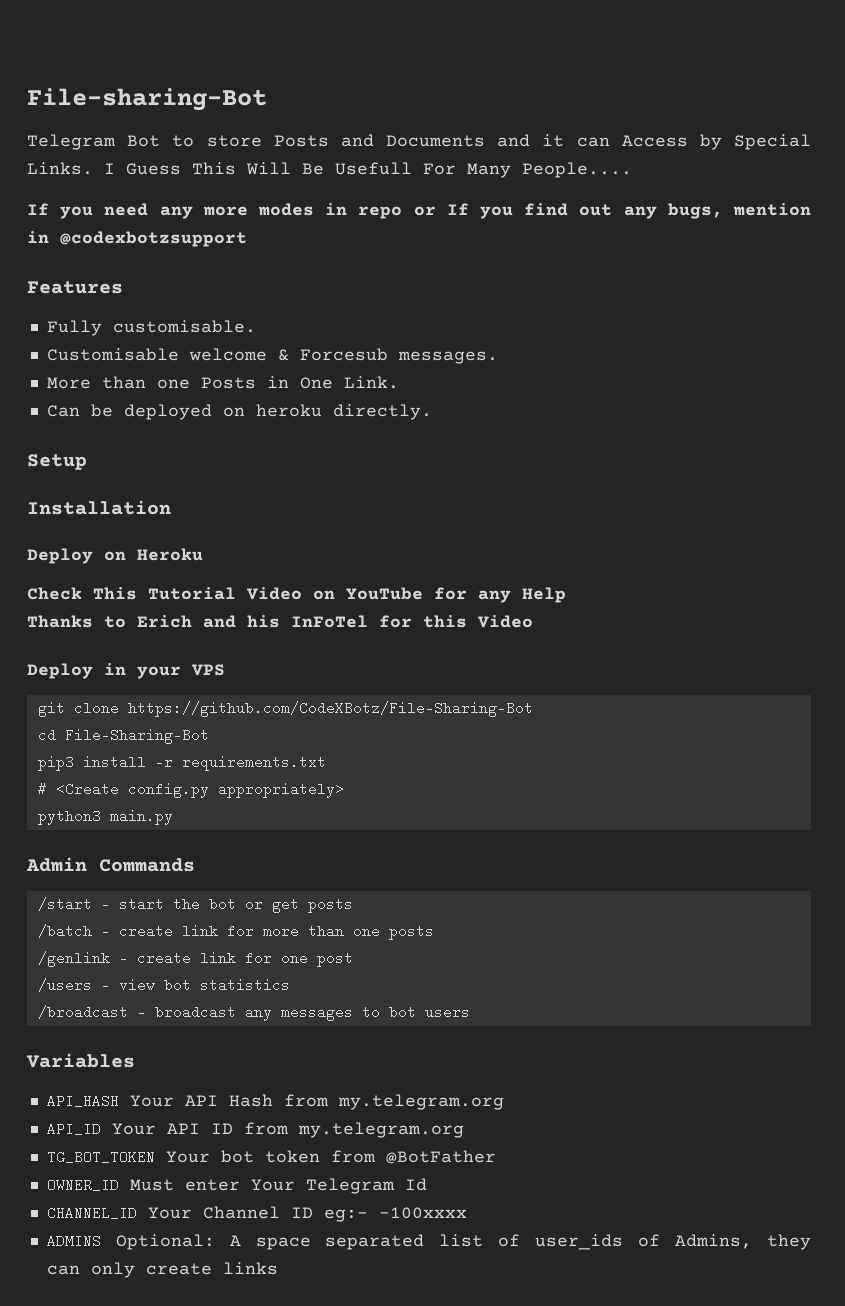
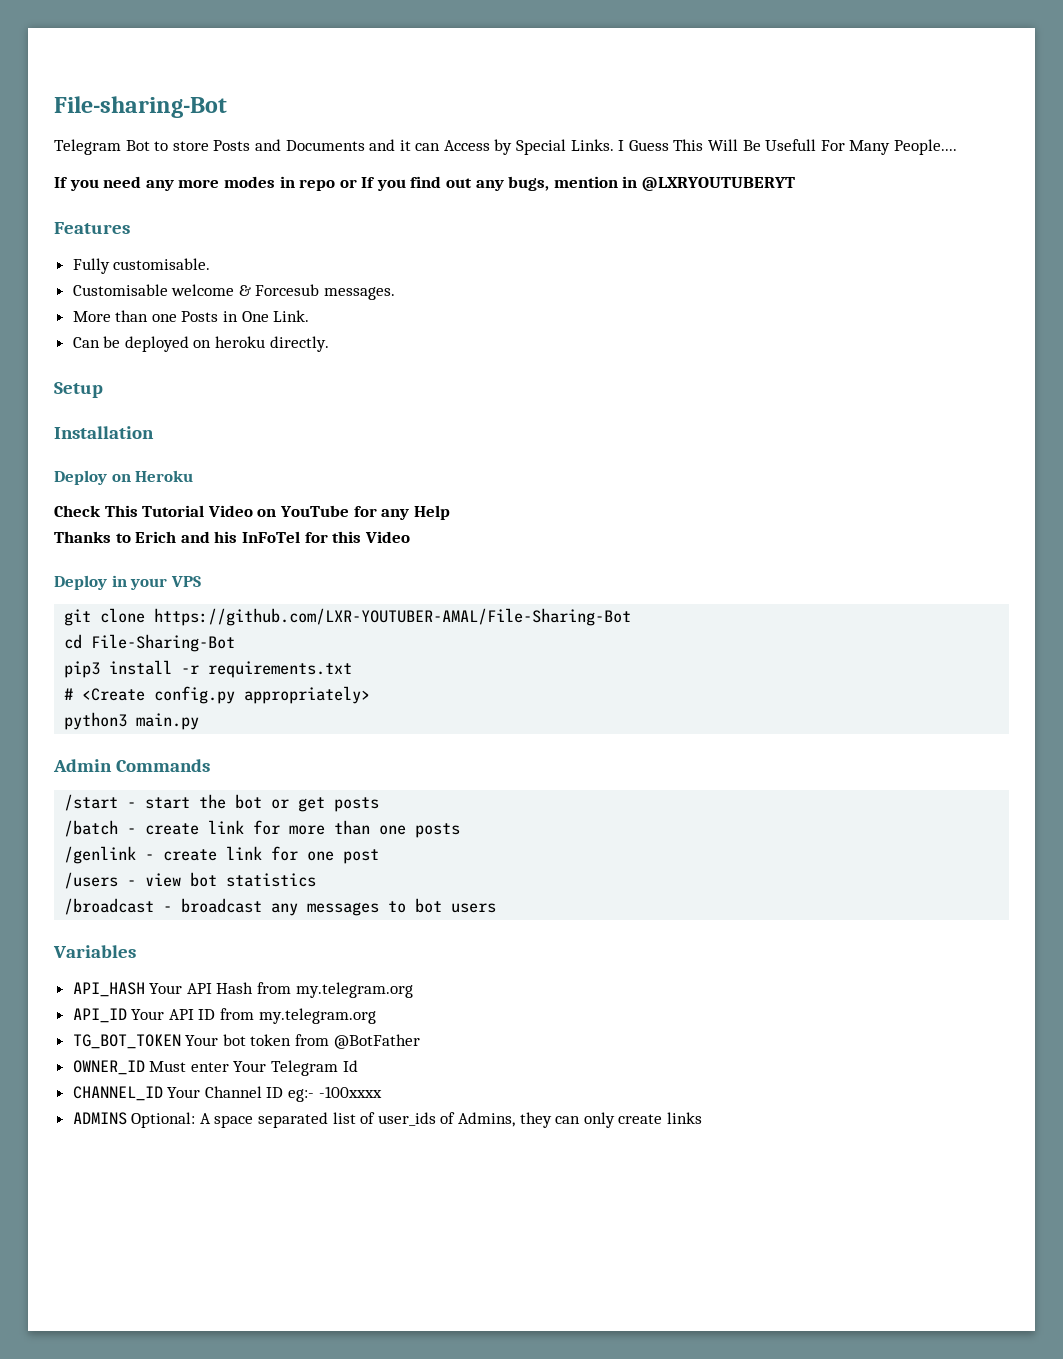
- If you need any more modes in repo or If you find out any bugs, mention in @codexbotzsupport
+ If you need any more modes in repo or If you find out any bugs, mention in @LXRYOUTUBERYT
- git clone https://github.com/CodeXBotz/File-Sharing-Bot
+ git clone https://github.com/LXR-YOUTUBER-AMAL/File-Sharing-Bot

